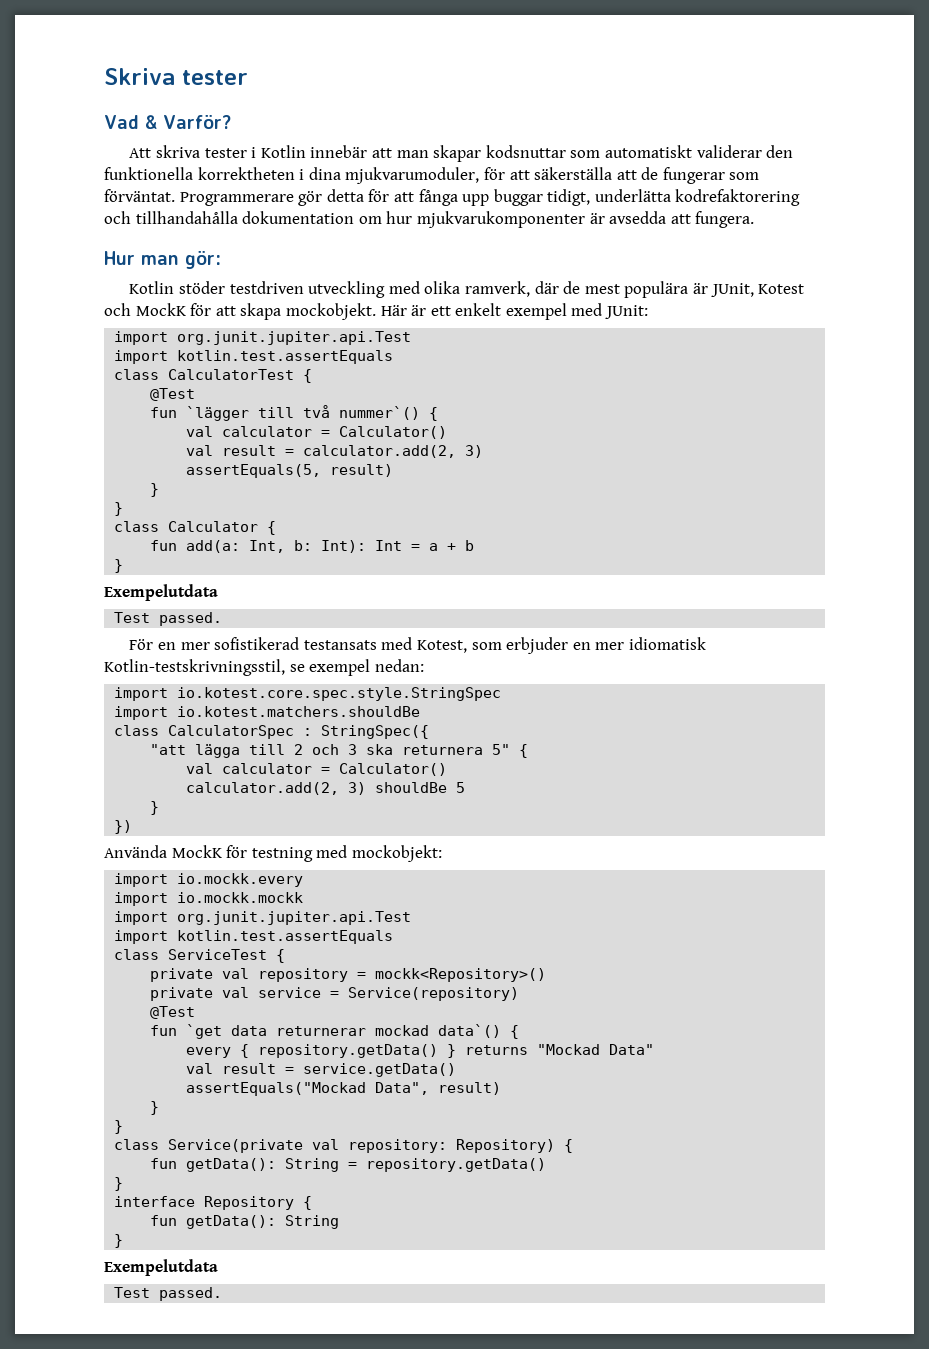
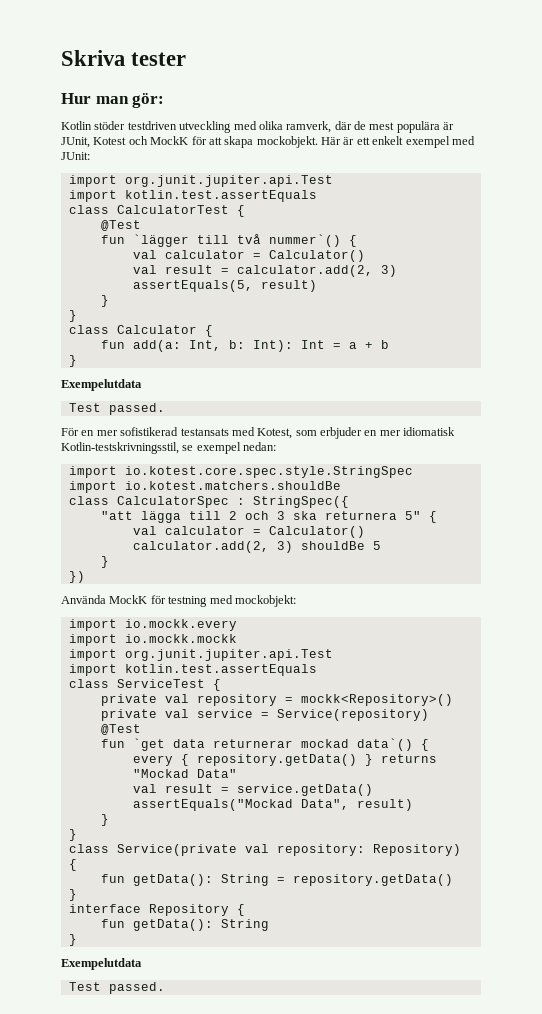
- Vad & Varför?
- Att skriva tester i Kotlin innebär att man skapar kodsnuttar som automatiskt validerar den funktionella korrektheten i dina mjukvarumoduler, för att säkerställa att de fungerar som förväntat. Programmerare gör detta för att fånga upp buggar tidigt, underlätta kodrefaktorering och tillhandahålla dokumentation om hur mjukvarukomponenter är avsedda att fungera.

